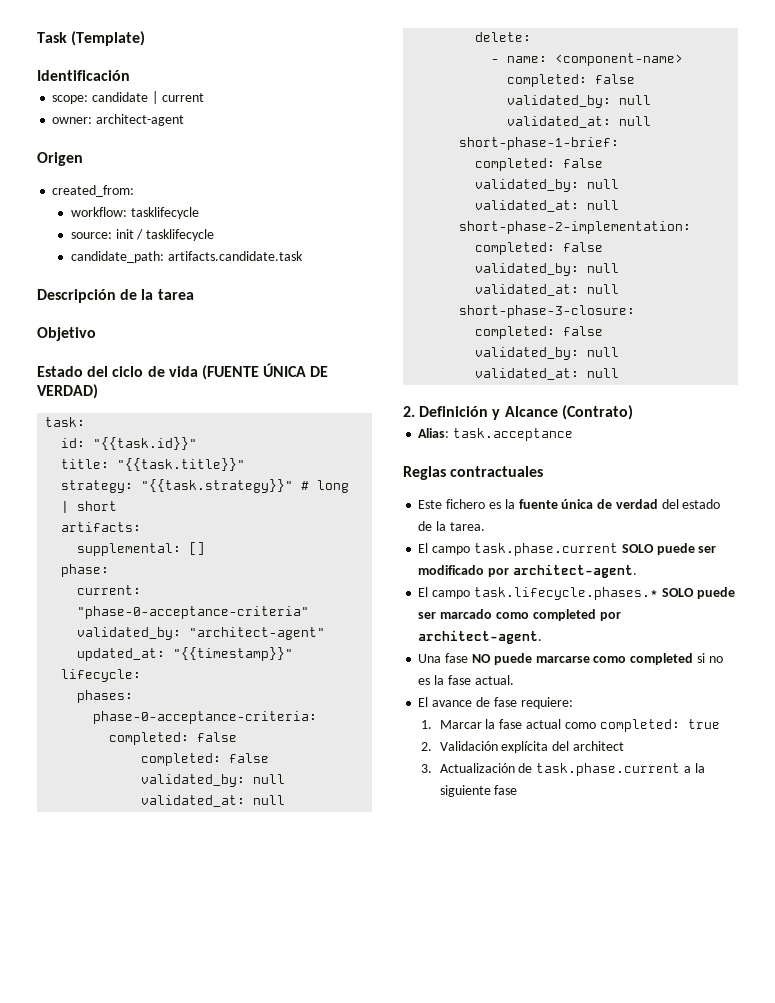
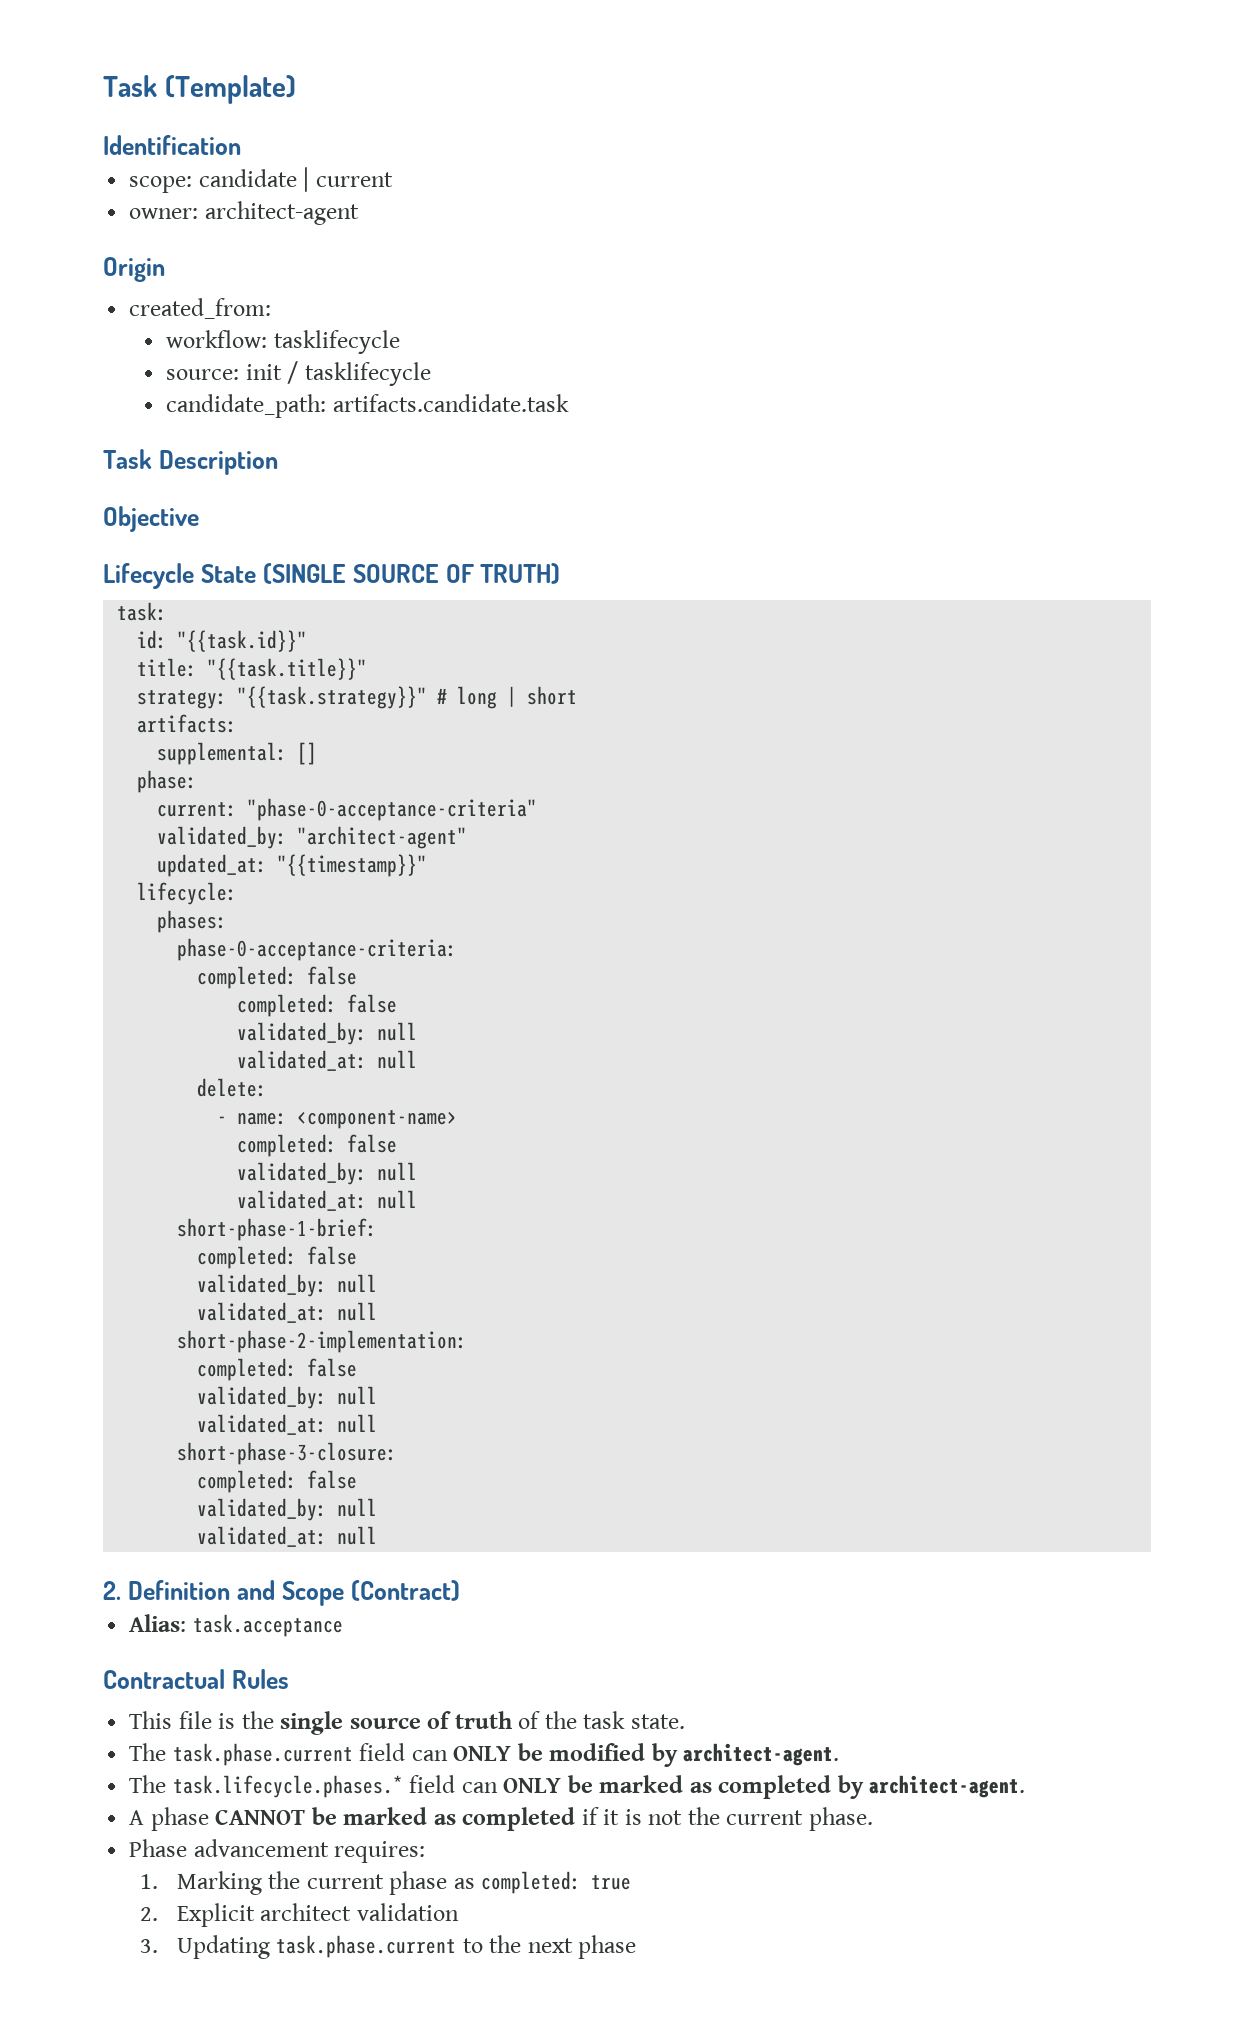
- Identificación
+ Identification
- Origen
+ Origin
- Descripción de la tarea
- Objetivo
- Estado del ciclo de vida (FUENTE ÚNICA DE VERDAD)
+ Task Description
+ Objective
+ Lifecycle State (SINGLE SOURCE OF TRUTH)
- 2. Definición y Alcance (Contrato)
+ 2. Definition and Scope (Contract)
  Alias: task.acceptance
- Reglas contractuales
- Este fichero es la fuente única de verdad del estado de la tarea.
- El campo task.phase.current SOLO puede ser modificado por architect-agent.
- El campo task.lifecycle.phases.* SOLO puede ser marcado como completed por architect-agent.
- Una fase NO puede marcarse como completed si no es la fase actual.
- El avance de fase requiere:
- 1. Marcar la fase actual como completed: true
+ Contractual Rules
+ This file is the single source of truth of the task state.
+ The task.phase.current field can ONLY be modified by architect-agent.
+ The task.lifecycle.phases.* field can ONLY be marked as completed by architect-agent.
+ A phase CANNOT be marked as completed if it is not the current phase.
+ Phase advancement requires:
+ 1. Marking the current phase as completed: true
- 2. Validación explícita del architect
+ 2. Explicit architect validation
- 3. Actualización de task.phase.current a la siguiente fase
+ 3. Updating task.phase.current to the next phase

